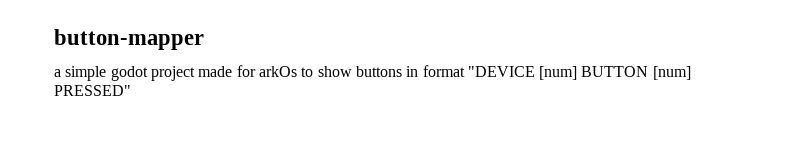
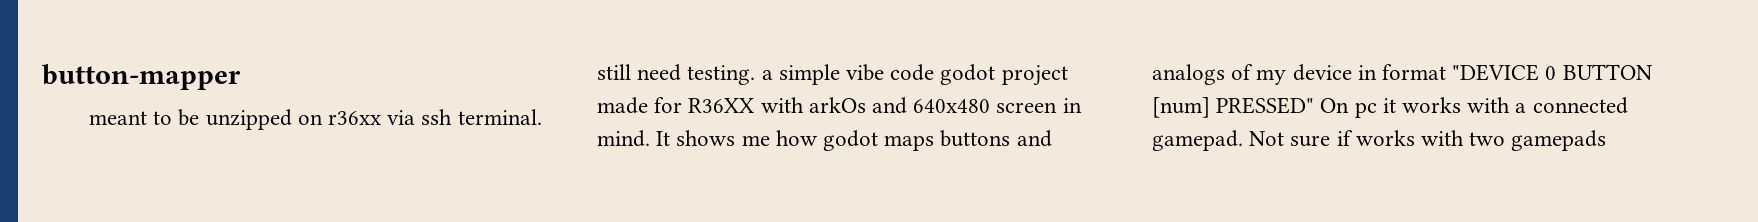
- a simple godot project made for arkOs to show buttons in format "DEVICE [num] BUTTON [num] PRESSED"
+ meant to be unzipped on r36xx via ssh terminal. still need testing. a simple vibe code godot project made for R36XX with arkOs and 640x480 screen in mind. It shows me how godot maps buttons and analogs of my device in format "DEVICE 0 BUTTON [num] PRESSED" On pc it works with a connected gamepad. Not sure if works with two gamepads

